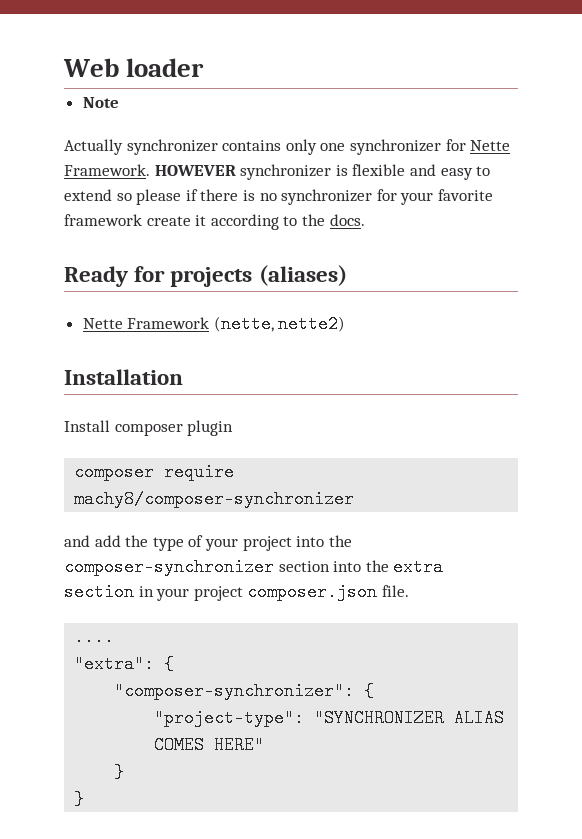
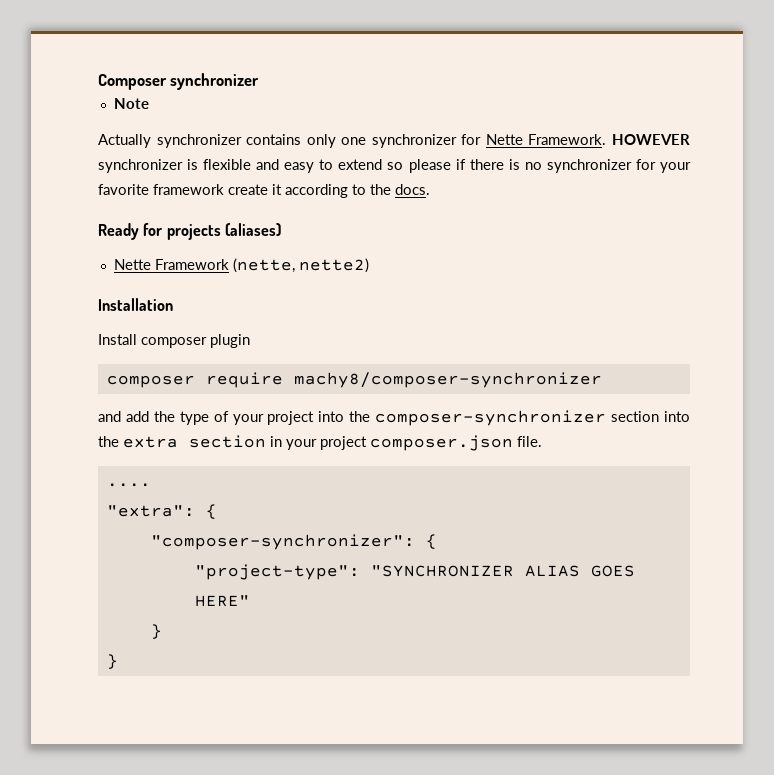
- Web loader
+ Composer synchronizer
- "project-type": "SYNCHRONIZER ALIAS COMES HERE"
+ "project-type": "SYNCHRONIZER ALIAS GOES HERE"

